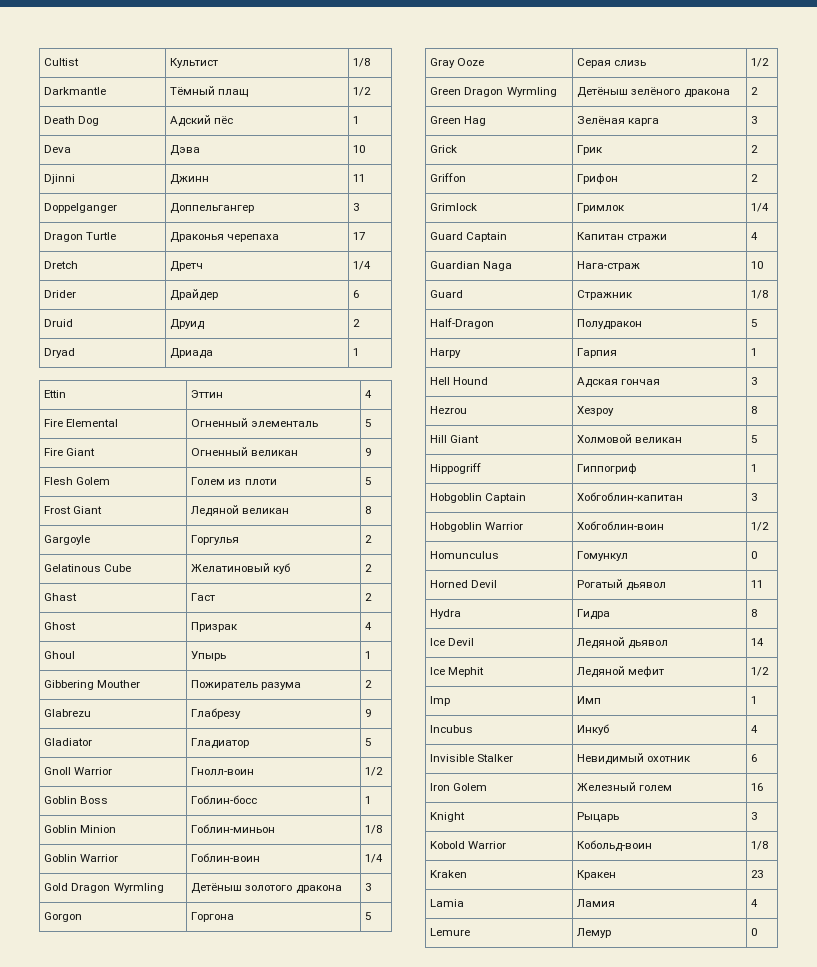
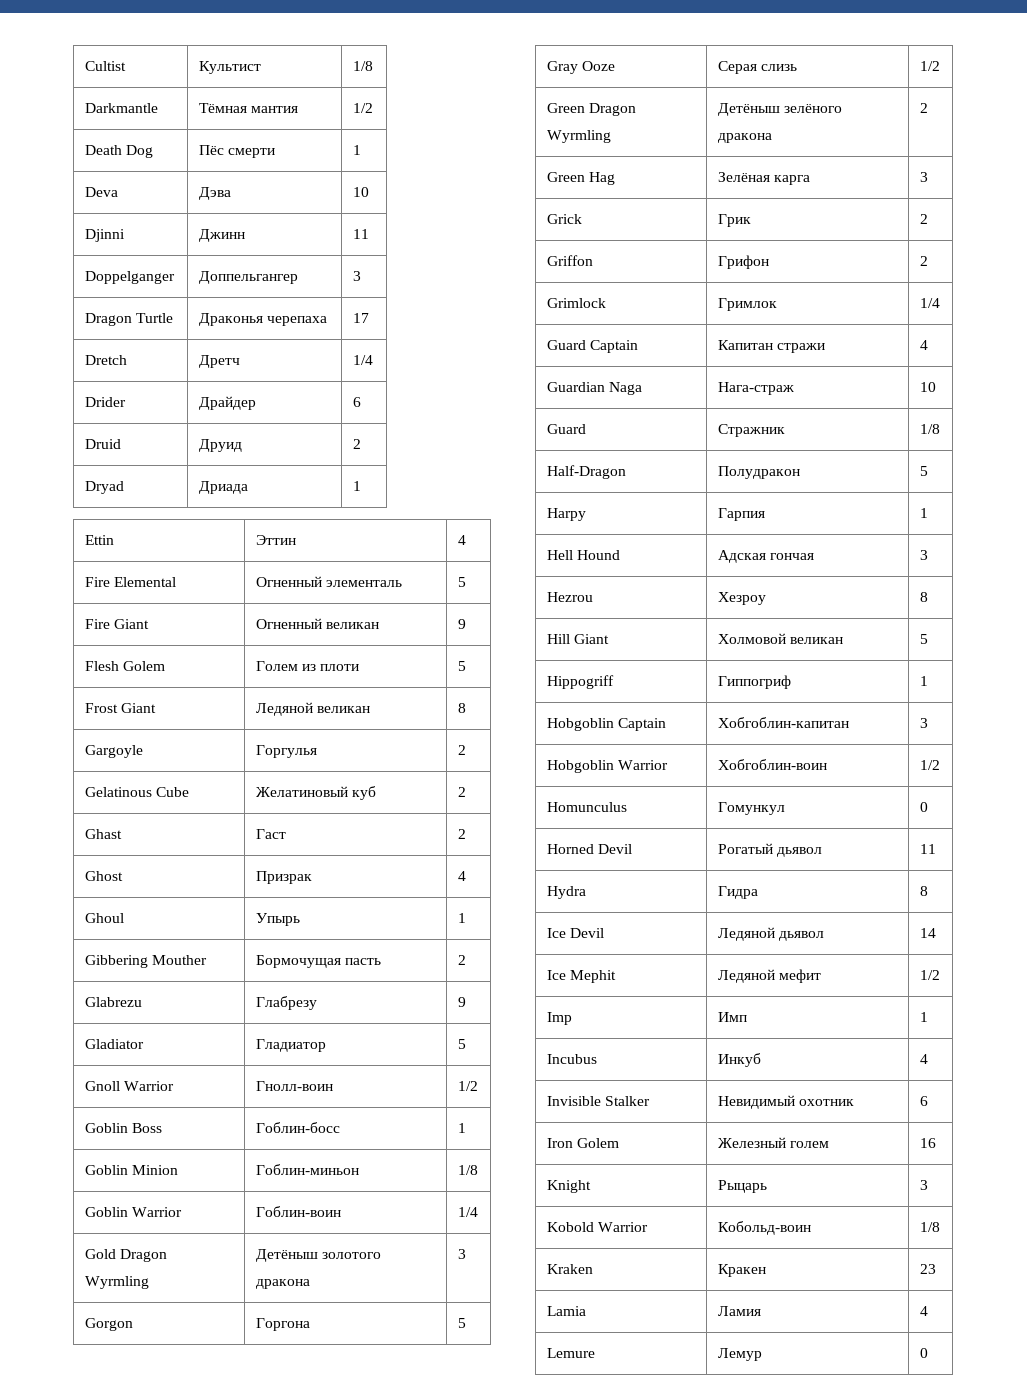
- Darkmantle | Тёмный плащ | 1/2
+ Darkmantle | Тёмная мантия | 1/2
- Death Dog | Адский пёс | 1
+ Death Dog | Пёс смерти | 1
- Gibbering Mouther | Пожиратель разума | 2
+ Gibbering Mouther | Бормочущая пасть | 2

